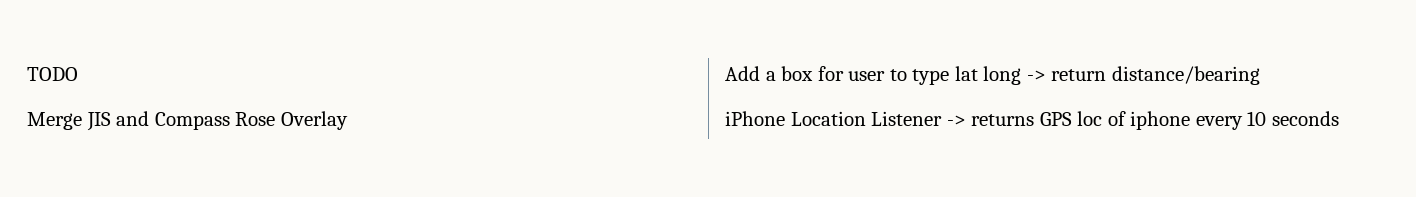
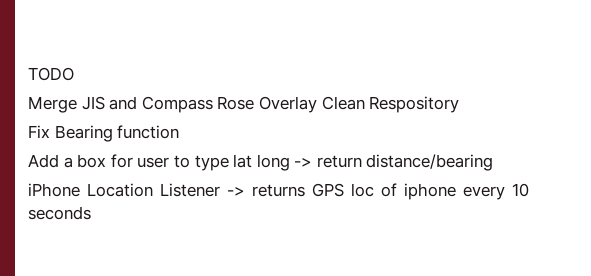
- Merge JIS and Compass Rose Overlay
+ Merge JIS and Compass Rose Overlay Clean Respository
+ Fix Bearing function

